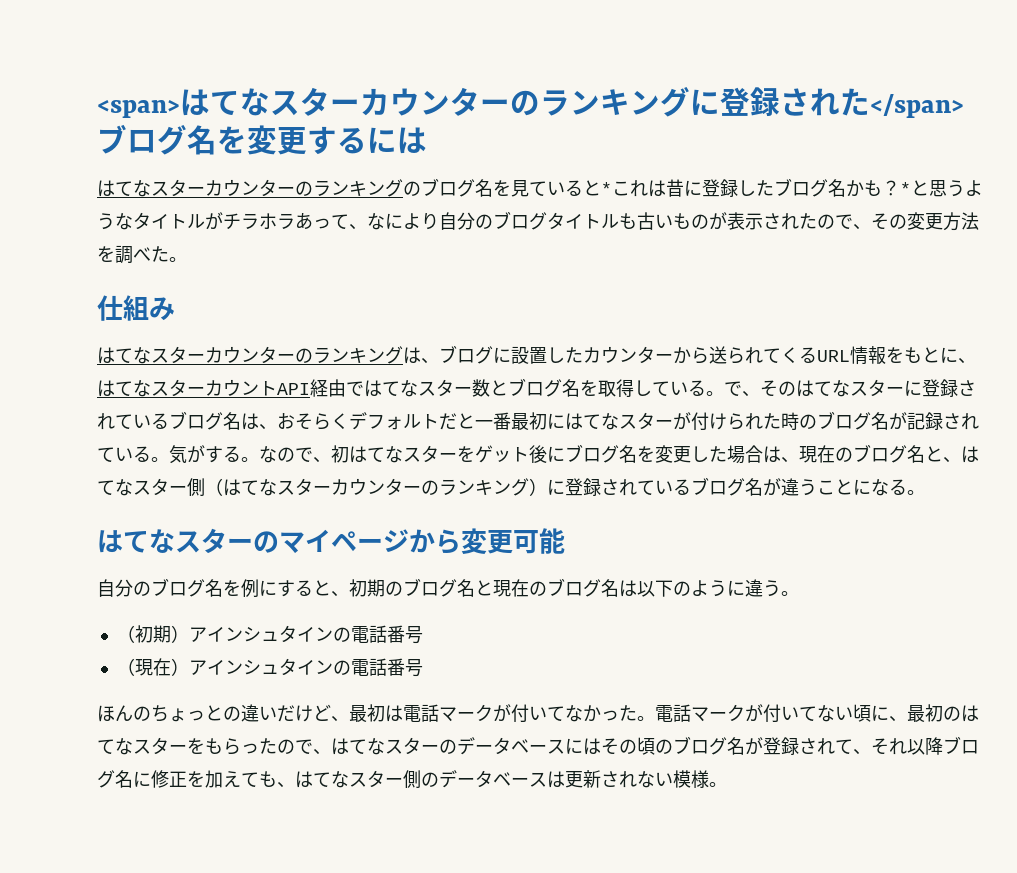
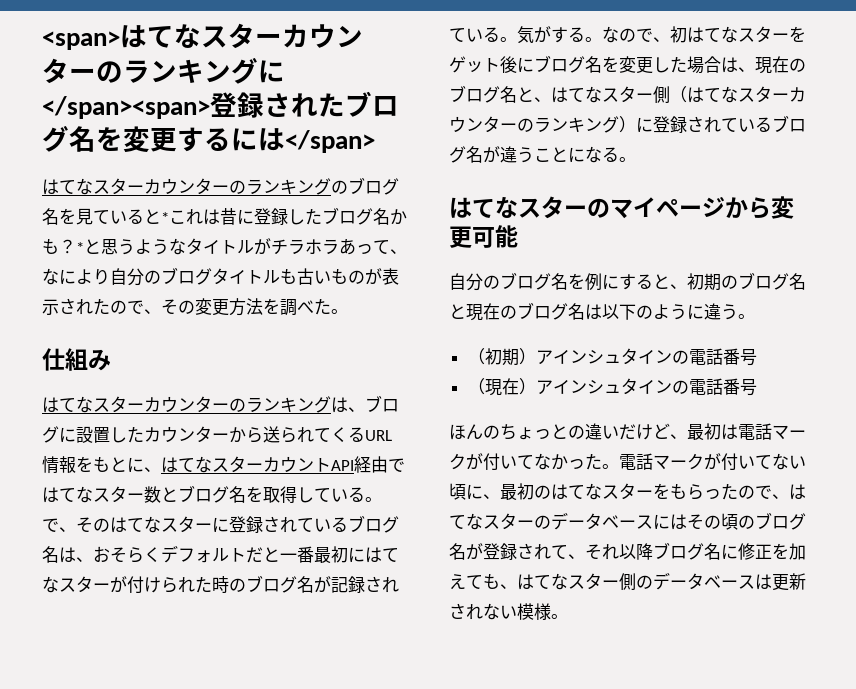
- <span>はてなスターカウンターのランキングに登録された</span>ブログ名を変更するには
+ <span>はてなスターカウンターのランキングに</span><span>登録されたブログ名を変更するには</span>

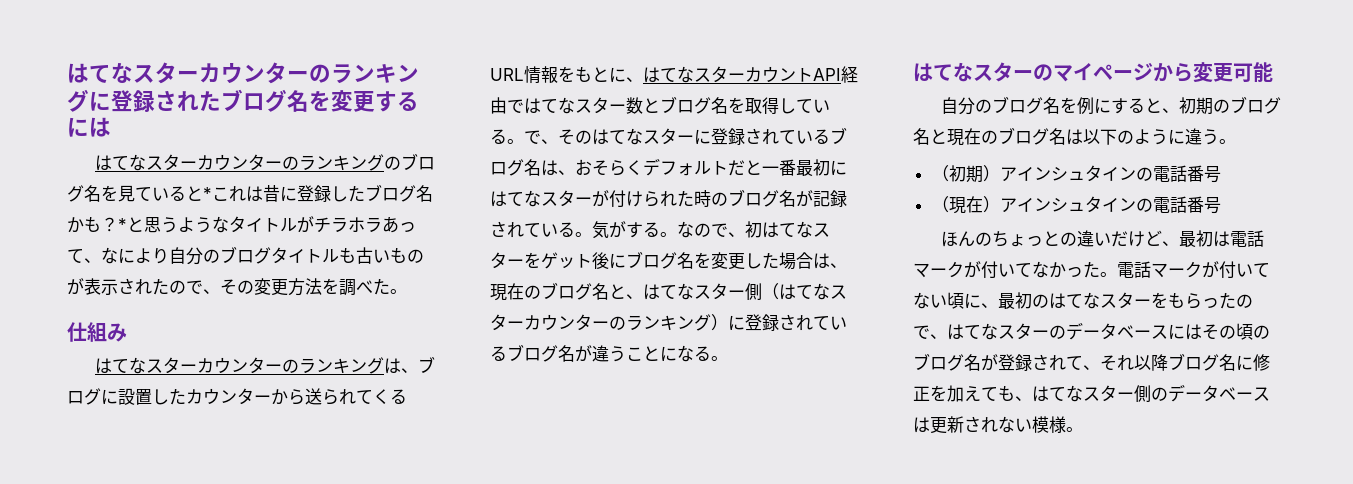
- <span>はてなスターカウンターのランキングに</span><span>登録されたブログ名を変更するには</span>
+ はてなスターカウンターのランキングに登録されたブログ名を変更するには

